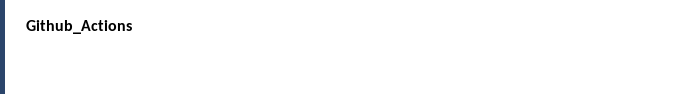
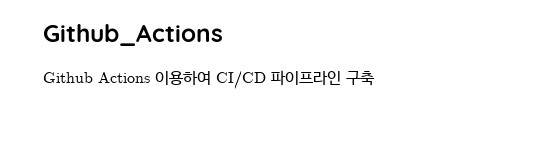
+ Github Actions 이용하여 CI/CD 파이프라인 구축

